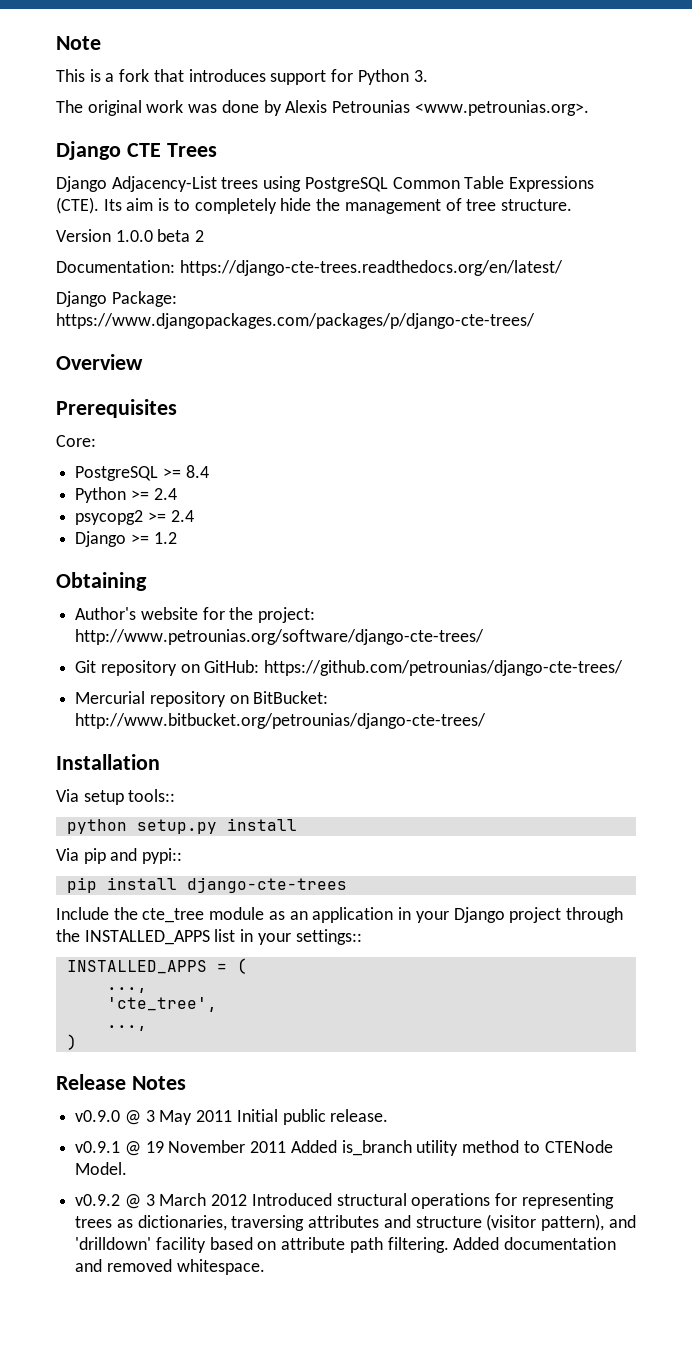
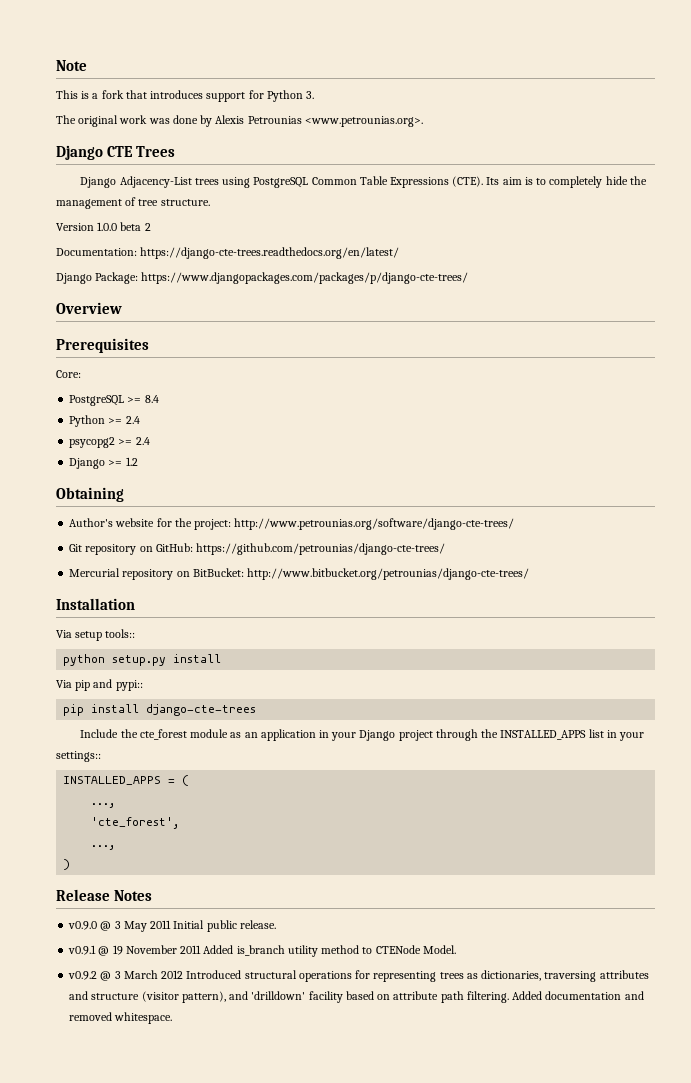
- Include the cte_tree module as an application in your Django project through the INSTALLED_APPS list in your settings::
+ Include the cte_forest module as an application in your Django project through the INSTALLED_APPS list in your settings::
- 'cte_tree',
+ 'cte_forest',

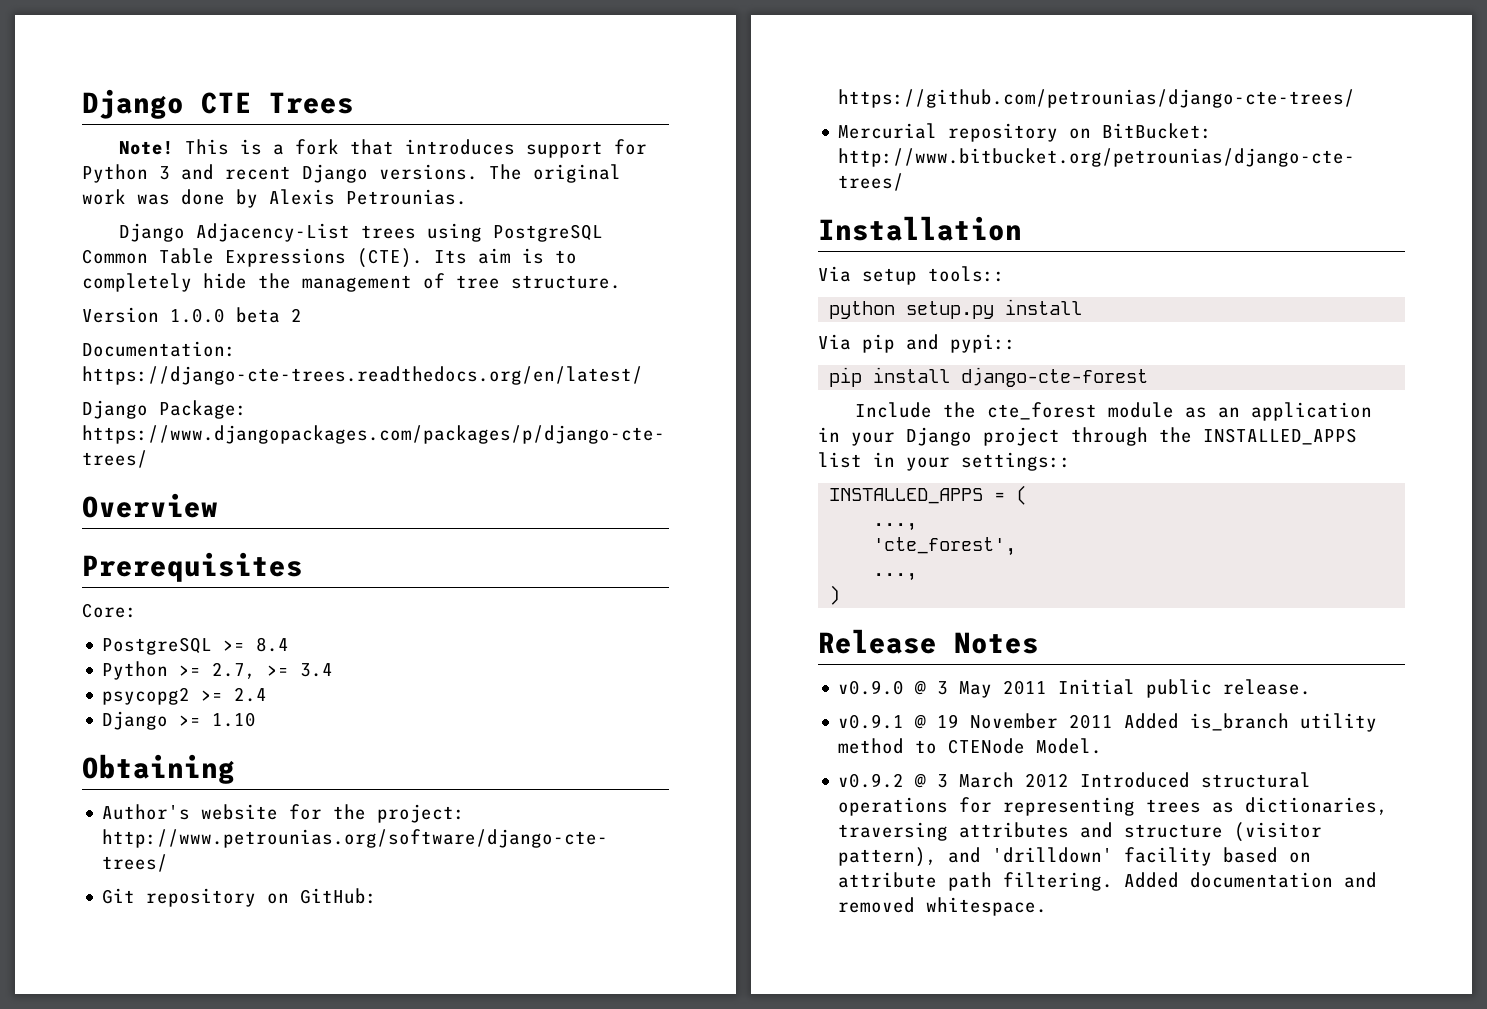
- Note
- This is a fork that introduces support for Python 3.
- The original work was done by Alexis Petrounias <www.petrounias.org>.
  Django CTE Trees
+ Note! This is a fork that introduces support for Python 3 and recent Django versions. The original work was done by Alexis Petrounias.
- Python >= 2.4
+ Python >= 2.7, >= 3.4
- Django >= 1.2
+ Django >= 1.10
- pip install django-cte-trees
+ pip install django-cte-forest

